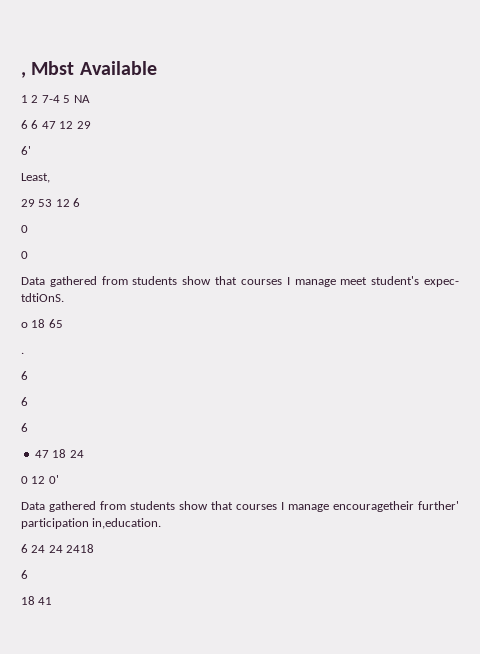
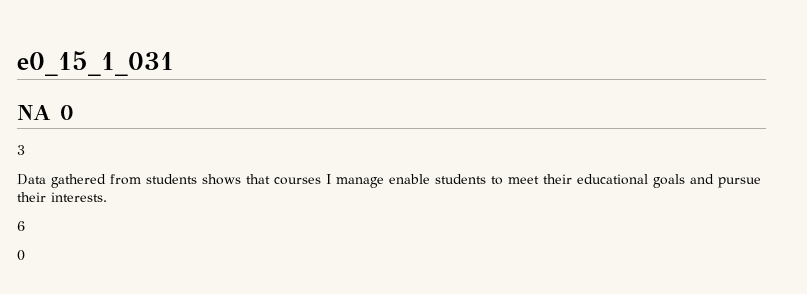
- , Mbst Available
- 1 2 7-4 5 NA
- 6 6 47 12 29
- 6'
- Least,
- 29 53 12 6
+ e0_15_1_031
+ NA 0
+ 3
+ Data gathered from students shows that courses I manage enable students to meet their educational goals and pursue their interests.
+ 6
  0
- 0
- Data gathered from students show that courses I manage meet student's expec- tdtiOnS.
- o 18 65
- .
- 6
- 6
- 6
- 47 18 24
- 0 12 0'
- Data gathered from students show that courses I manage encouragetheir further' participation in,education.
- 6 24 24 2418
- 6
- 18 41

